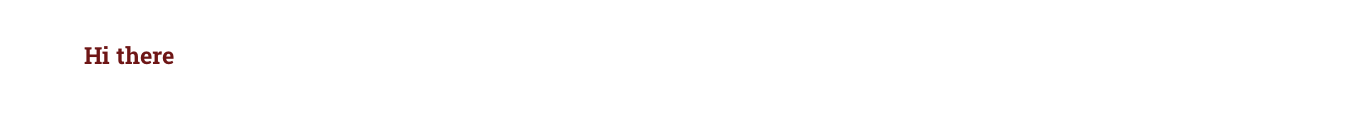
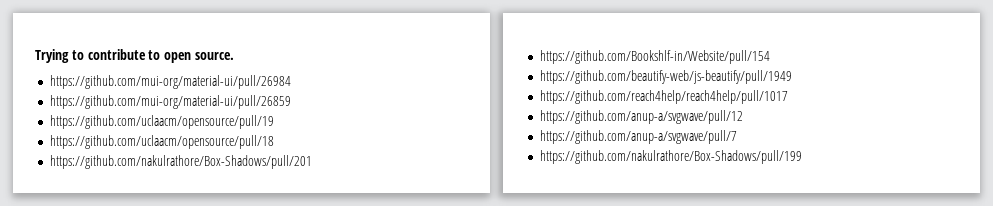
- Hi there
+ Trying to contribute to open source.
+ https://github.com/mui-org/material-ui/pull/26984
+ https://github.com/mui-org/material-ui/pull/26859
+ https://github.com/uclaacm/opensource/pull/19
+ https://github.com/uclaacm/opensource/pull/18
+ https://github.com/nakulrathore/Box-Shadows/pull/201
+ https://github.com/Bookshlf-in/Website/pull/154
+ https://github.com/beautify-web/js-beautify/pull/1949
+ https://github.com/reach4help/reach4help/pull/1017
+ https://github.com/anup-a/svgwave/pull/12
+ https://github.com/anup-a/svgwave/pull/7
+ https://github.com/nakulrathore/Box-Shadows/pull/199

